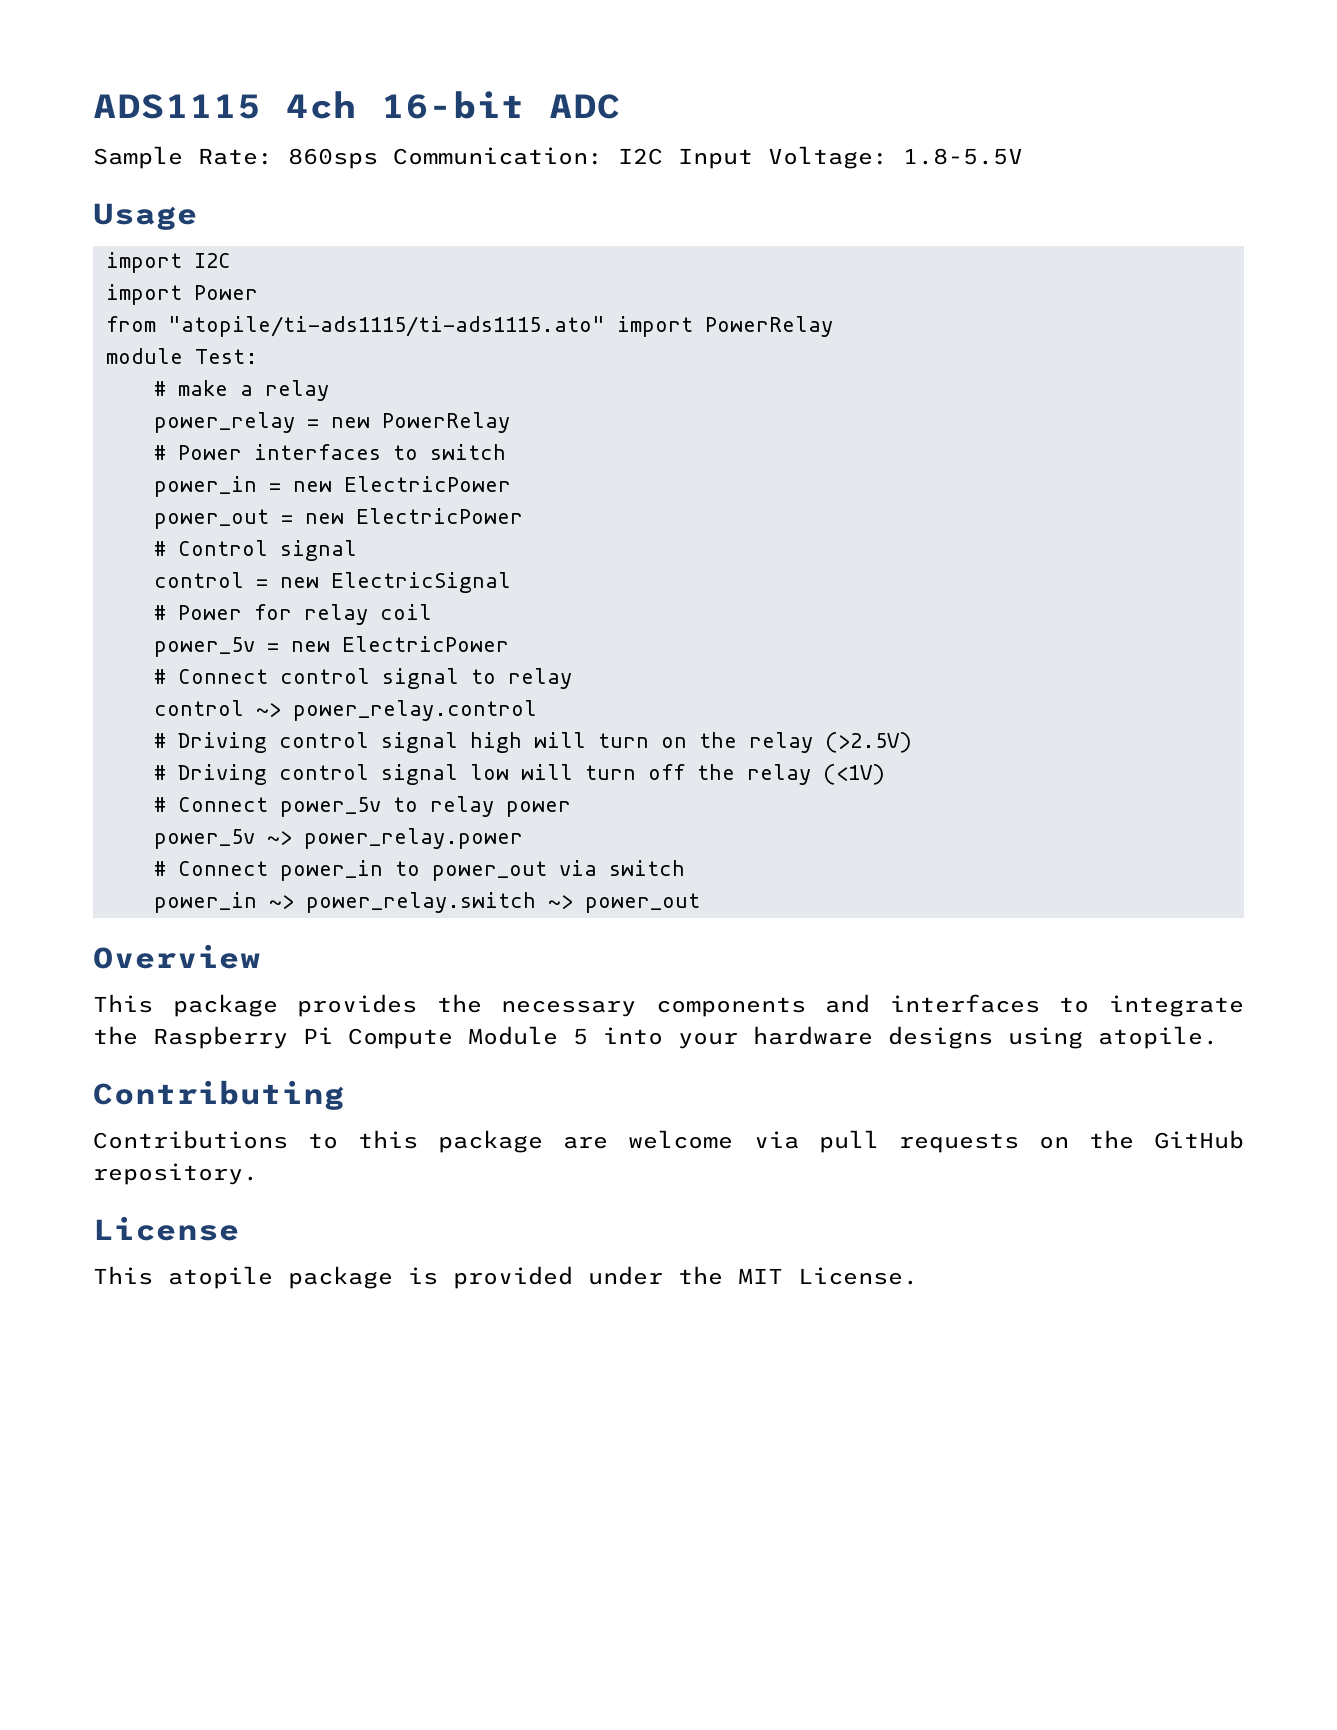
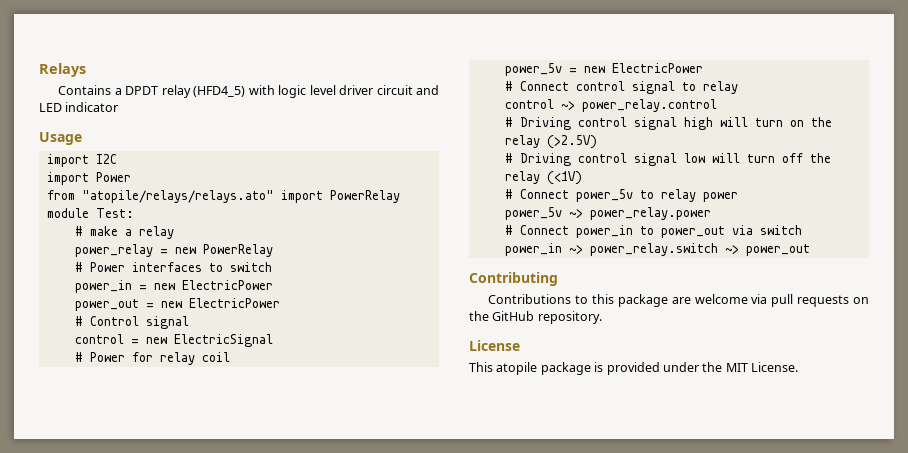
- ADS1115 4ch 16-bit ADC
- Sample Rate: 860sps Communication: I2C Input Voltage: 1.8-5.5V
+ Relays
+ Contains a DPDT relay (HFD4_5) with logic level driver circuit and LED indicator
- from "atopile/ti-ads1115/ti-ads1115.ato" import PowerRelay
+ from "atopile/relays/relays.ato" import PowerRelay
- Overview
- This package provides the necessary components and interfaces to integrate the Raspberry Pi Compute Module 5 into your hardware designs using atopile.

